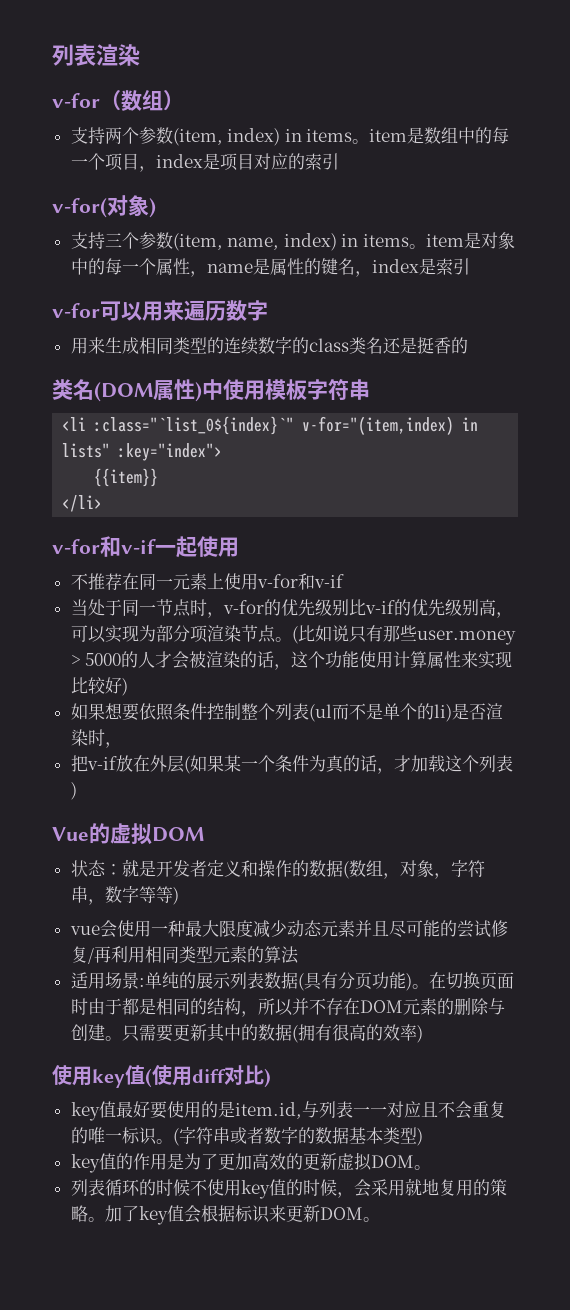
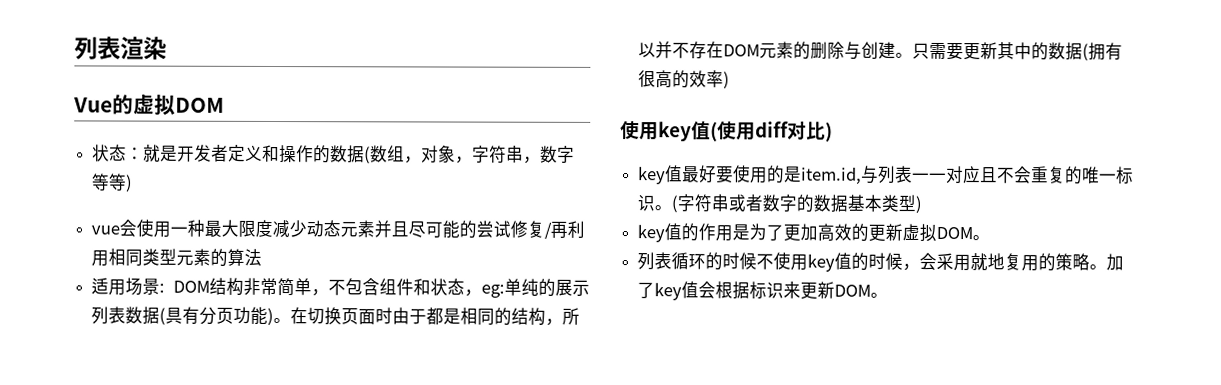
- v-for（数组）
- 支持两个参数(item, index) in items。item是数组中的每一个项目，index是项目对应的索引
- v-for(对象)
- 支持三个参数(item, name, index) in items。item是对象中的每一个属性，name是属性的键名，index是索引
- v-for可以用来遍历数字
- 用来生成相同类型的连续数字的class类名还是挺香的
- 类名(DOM属性)中使用模板字符串
- <li :class="`list_0${index}`" v-for="(item,index) in lists" :key="index">
- {{item}}
- </li>
- v-for和v-if一起使用
- 不推荐在同一元素上使用v-for和v-if
- 当处于同一节点时，v-for的优先级别比v-if的优先级别高，可以实现为部分项渲染节点。(比如说只有那些user.money > 5000的人才会被渲染的话，这个功能使用计算属性来实现比较好)
- 如果想要依照条件控制整个列表(ul而不是单个的li)是否渲染时，
- 把v-if放在外层(如果某一个条件为真的话，才加载这个列表)
- 适用场景:单纯的展示列表数据(具有分页功能)。
+ 适用场景: DOM结构非常简单，不包含组件和状态，eg:单纯的展示列表数据(具有分页功能)。

